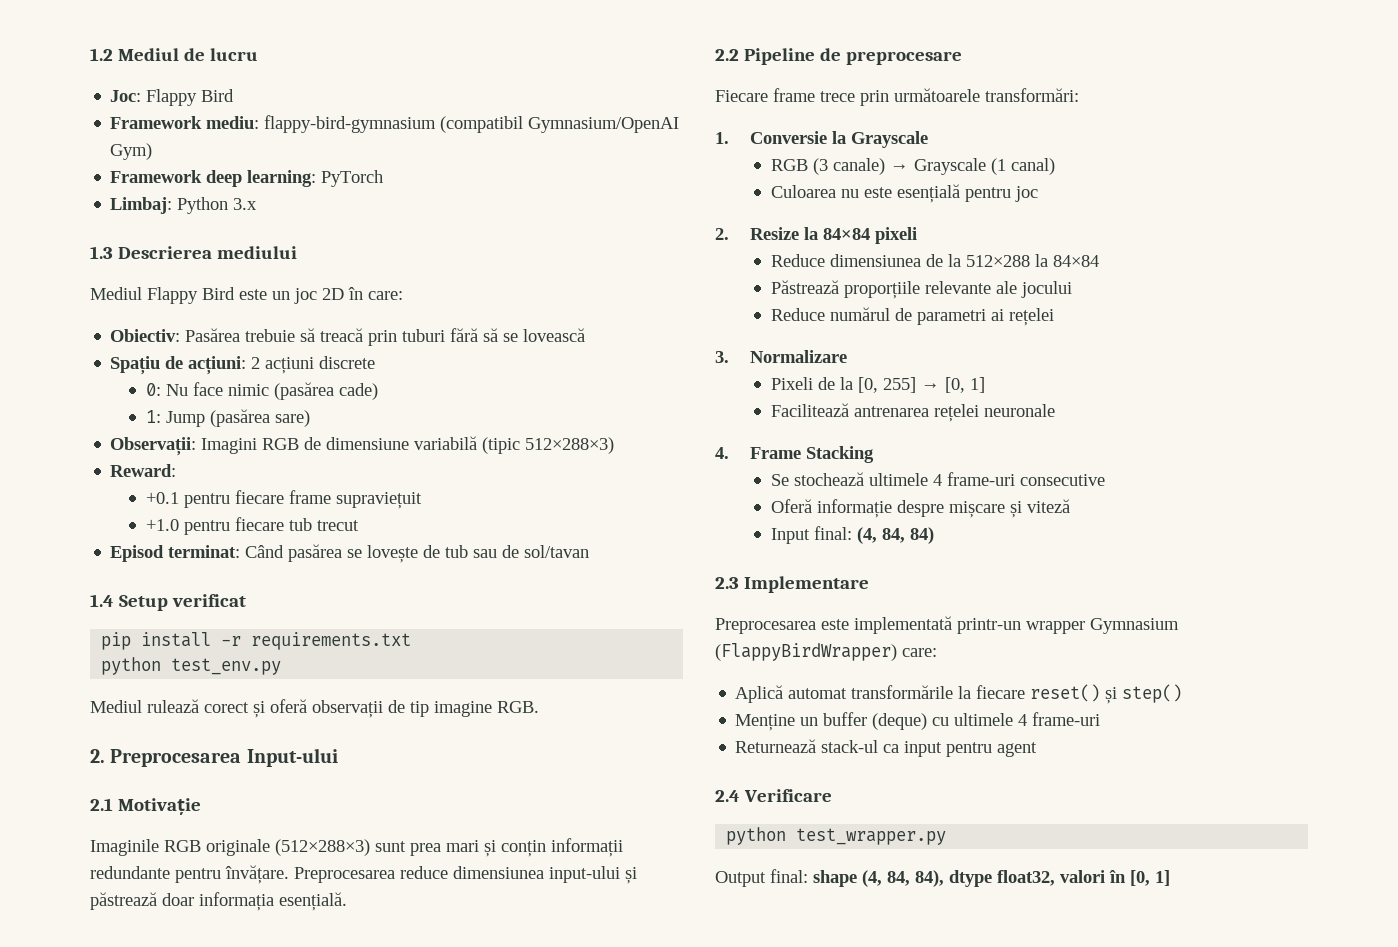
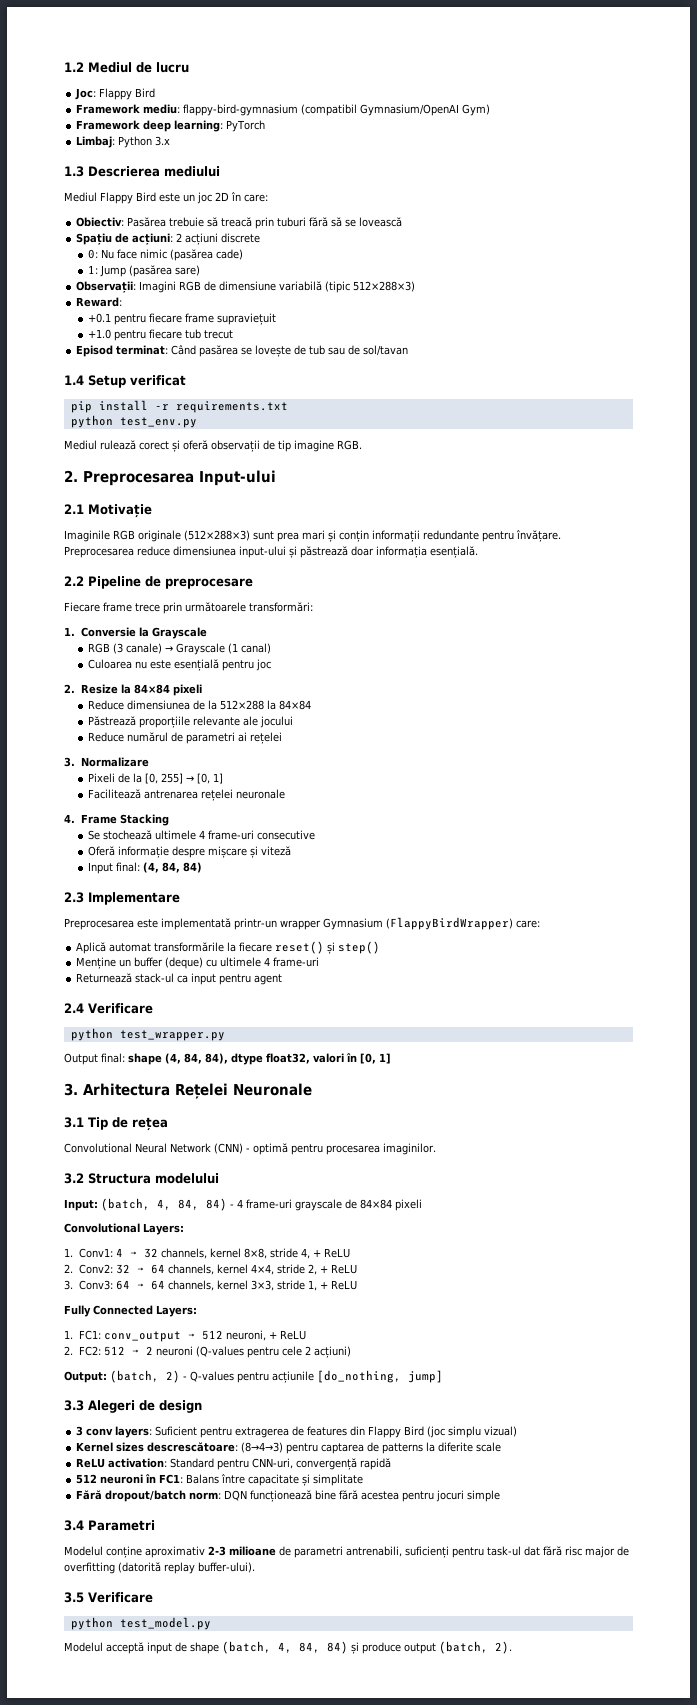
+ 3. Arhitectura Rețelei Neuronale
+ 3.1 Tip de rețea
+ Convolutional Neural Network (CNN) - optimă pentru procesarea imaginilor.
+ 3.2 Structura modelului
+ Input: (batch, 4, 84, 84) - 4 frame-uri grayscale de 84×84 pixeli
+ Convolutional Layers:
+ 1. Conv1: 4 → 32 channels, kernel 8×8, stride 4, + ReLU
+ 2. Conv2: 32 → 64 channels, kernel 4×4, stride 2, + ReLU
+ 3. Conv3: 64 → 64 channels, kernel 3×3, stride 1, + ReLU
+ Fully Connected Layers:
+ 1. FC1: conv_output → 512 neuroni, + ReLU
+ 2. FC2: 512 → 2 neuroni (Q-values pentru cele 2 acțiuni)
+ Output: (batch, 2) - Q-values pentru acțiunile [do_nothing, jump]
+ 3.3 Alegeri de design
+ 3 conv layers: Suficient pentru extragerea de features din Flappy Bird (joc simplu vizual)
+ Kernel sizes descrescătoare: (8→4→3) pentru captarea de patterns la diferite scale
+ ReLU activation: Standard pentru CNN-uri, convergență rapidă
+ 512 neuroni în FC1: Balans între capacitate și simplitate
+ Fără dropout/batch norm: DQN funcționează bine fără acestea pentru jocuri simple
+ 3.4 Parametri
+ Modelul conține aproximativ 2-3 milioane de parametri antrenabili, suficienți pentru task-ul dat fără risc major de overfitting (datorită replay buffer-ului).
+ 3.5 Verificare
+ python test_model.py
+ Modelul acceptă input de shape (batch, 4, 84, 84) și produce output (batch, 2).

